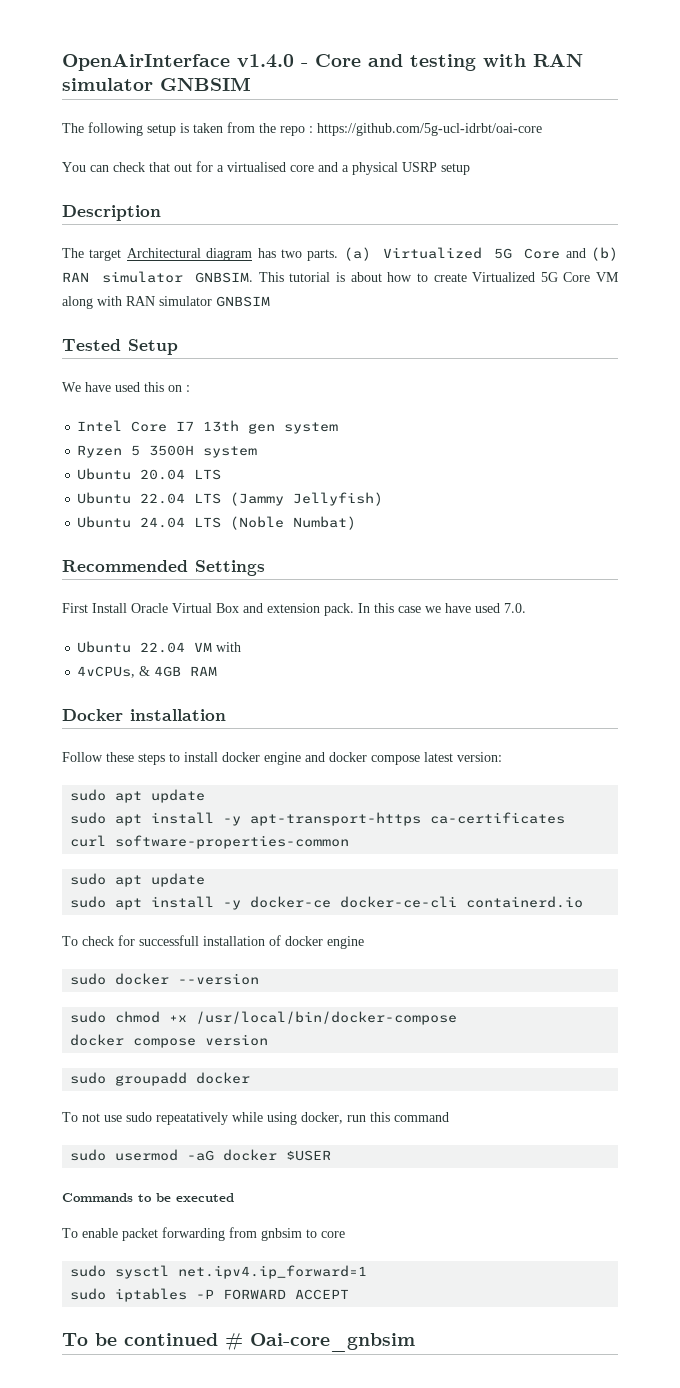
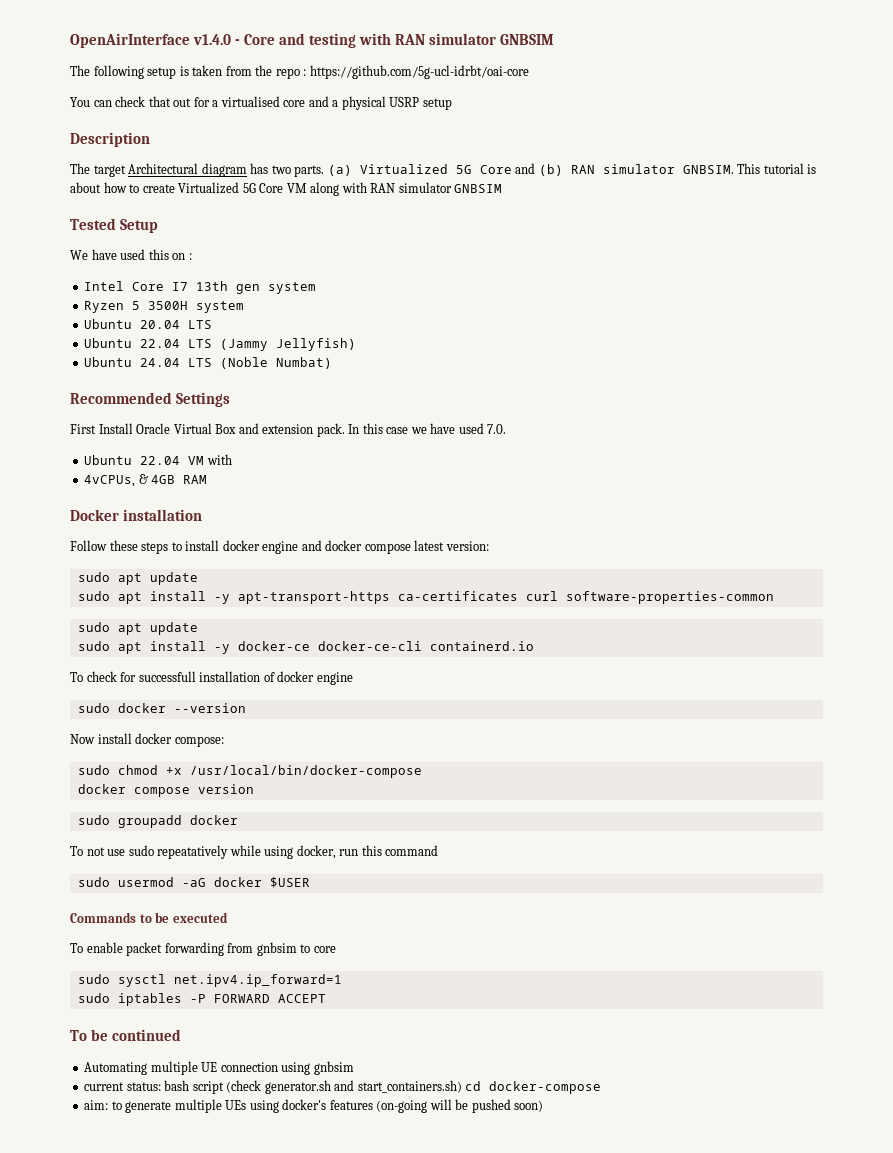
+ Now install docker compose:
- To be continued # Oai-core_gnbsim
+ To be continued
+ Automating multiple UE connection using gnbsim
+ current status: bash script (check generator.sh and start_containers.sh) cd docker-compose
+ aim: to generate multiple UEs using docker's features (on-going will be pushed soon)

